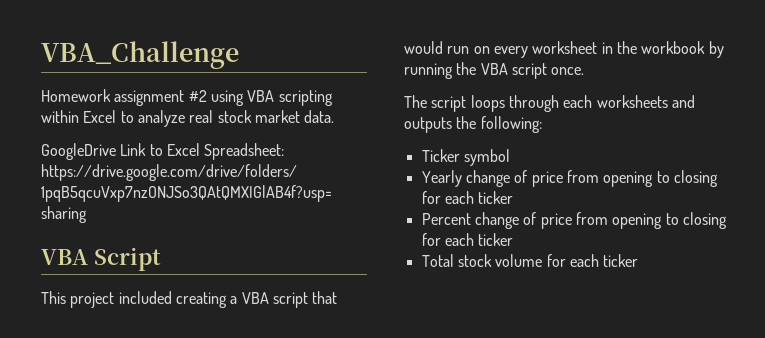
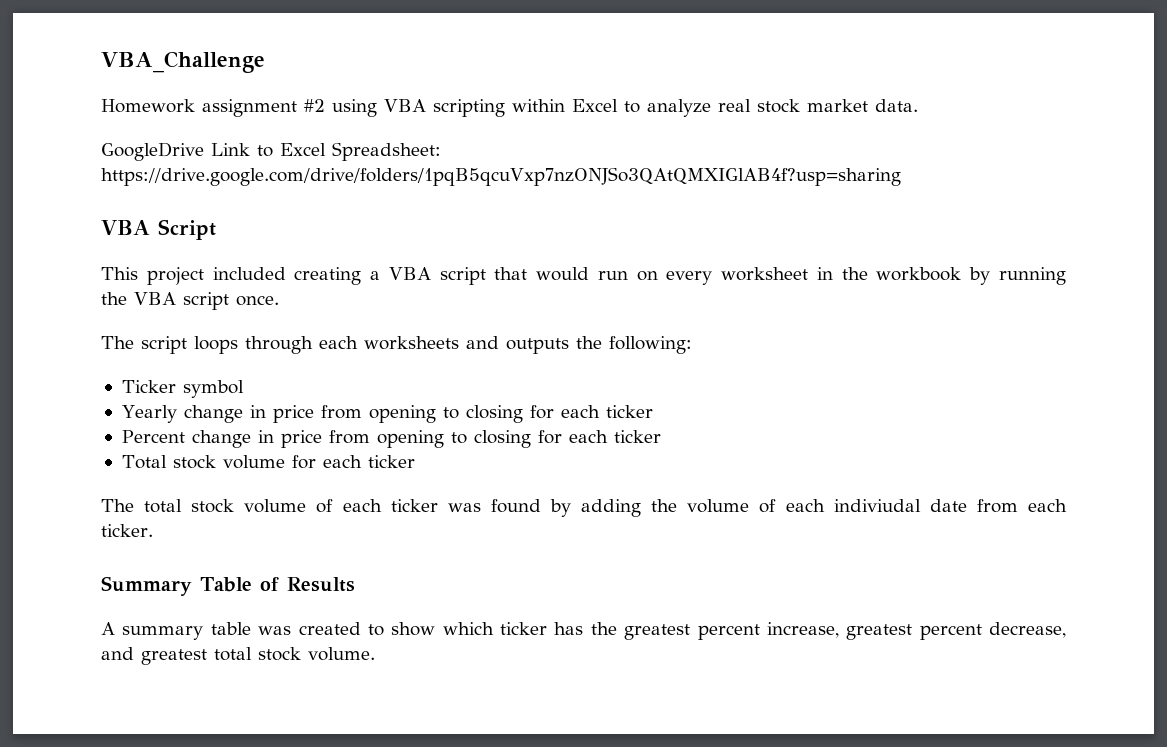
- Yearly change of price from opening to closing for each ticker
+ Yearly change in price from opening to closing for each ticker
- Percent change of price from opening to closing for each ticker
+ Percent change in price from opening to closing for each ticker
+ The total stock volume of each ticker was found by adding the volume of each indiviudal date from each ticker.
+ Summary Table of Results
+ A summary table was created to show which ticker has the greatest percent increase, greatest percent decrease, and greatest total stock volume.

